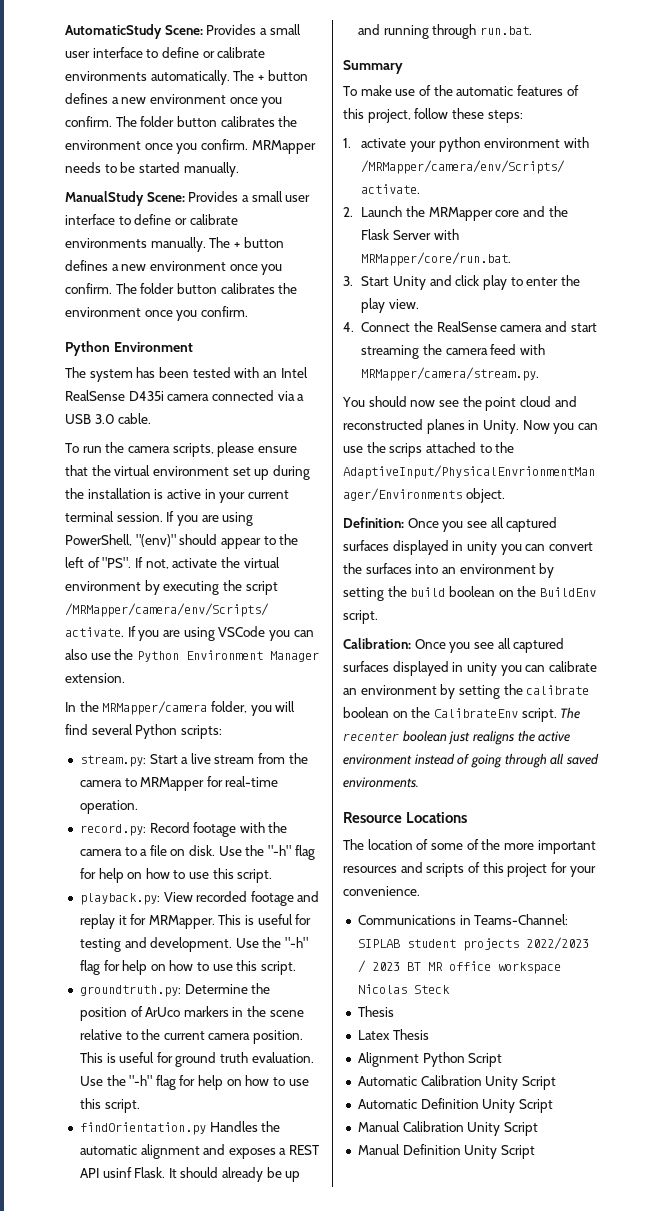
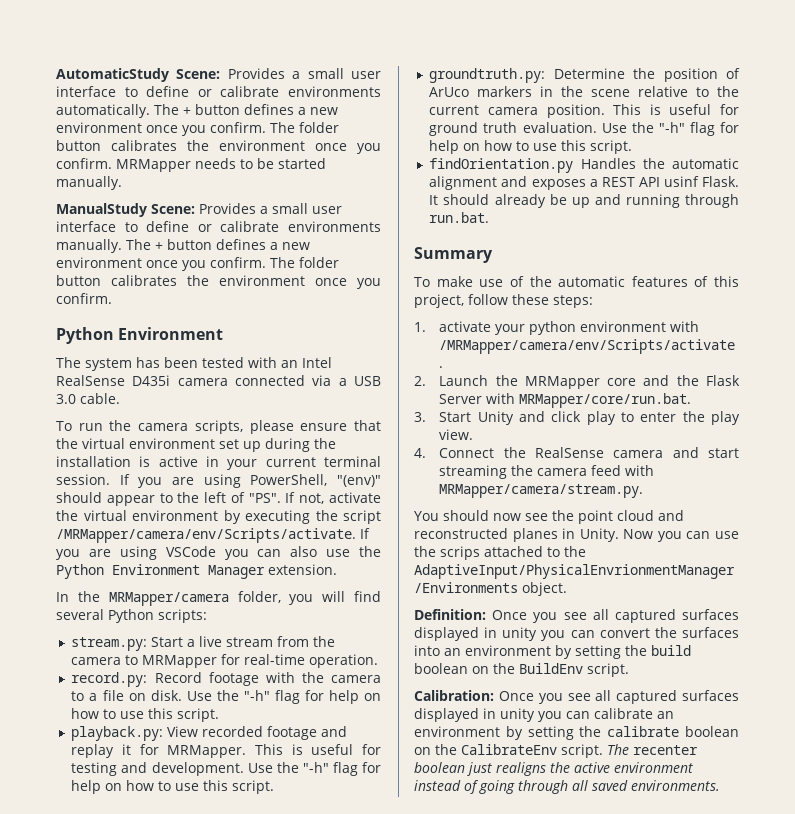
- Resource Locations
- The location of some of the more important resources and scripts of this project for your convenience.
- Communications in Teams-Channel: SIPLAB student projects 2022/2023 / 2023 BT MR office workspace Nicolas Steck
- Thesis
- Latex Thesis
- Alignment Python Script
- Automatic Calibration Unity Script
- Automatic Definition Unity Script
- Manual Calibration Unity Script
- Manual Definition Unity Script

